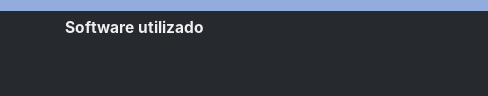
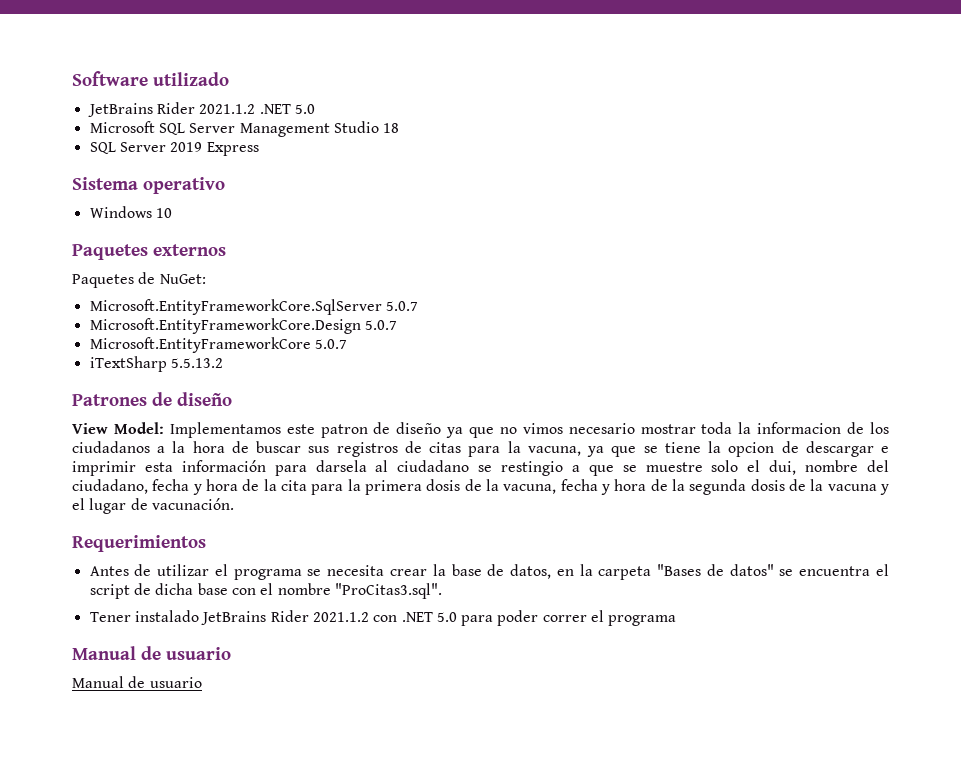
+ JetBrains Rider 2021.1.2 .NET 5.0
+ Microsoft SQL Server Management Studio 18
+ SQL Server 2019 Express
+ Sistema operativo
+ Windows 10
+ Paquetes externos
+ Paquetes de NuGet:
+ Microsoft.EntityFrameworkCore.SqlServer 5.0.7
+ Microsoft.EntityFrameworkCore.Design 5.0.7
+ Microsoft.EntityFrameworkCore 5.0.7
+ iTextSharp 5.5.13.2
+ Patrones de diseño
+ View Model: Implementamos este patron de diseño ya que no vimos necesario mostrar toda la informacion de los ciudadanos a la hora de buscar sus registros de citas para la vacuna, ya que se tiene la opcion de descargar e imprimir esta información para darsela al ciudadano se restingio a que se muestre solo el dui, nombre del ciudadano, fecha y hora de la cita para la primera dosis de la vacuna, fecha y hora de la segunda dosis de la vacuna y el lugar de vacunación.
+ Requerimientos
+ Antes de utilizar el programa se necesita crear la base de datos, en la carpeta "Bases de datos" se encuentra el script de dicha base con el nombre "ProCitas3.sql".
+ Tener instalado JetBrains Rider 2021.1.2 con .NET 5.0 para poder correr el programa
+ Manual de usuario
+ Manual de usuario

